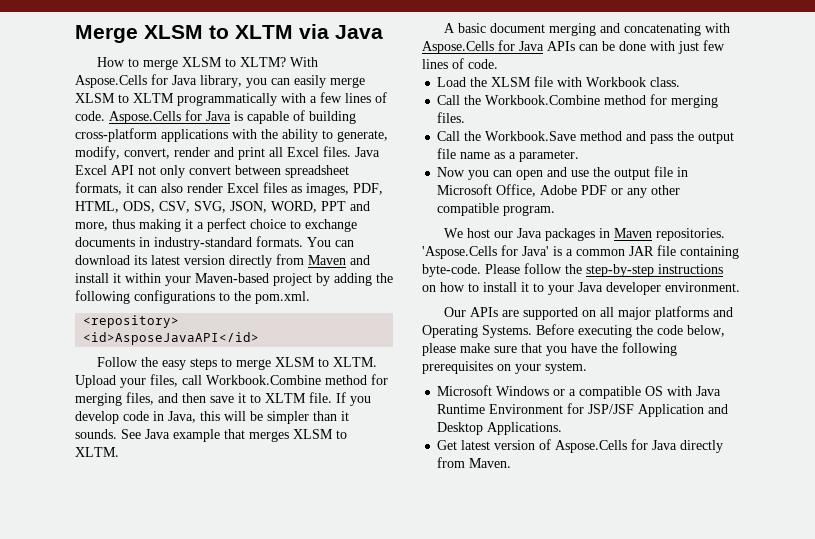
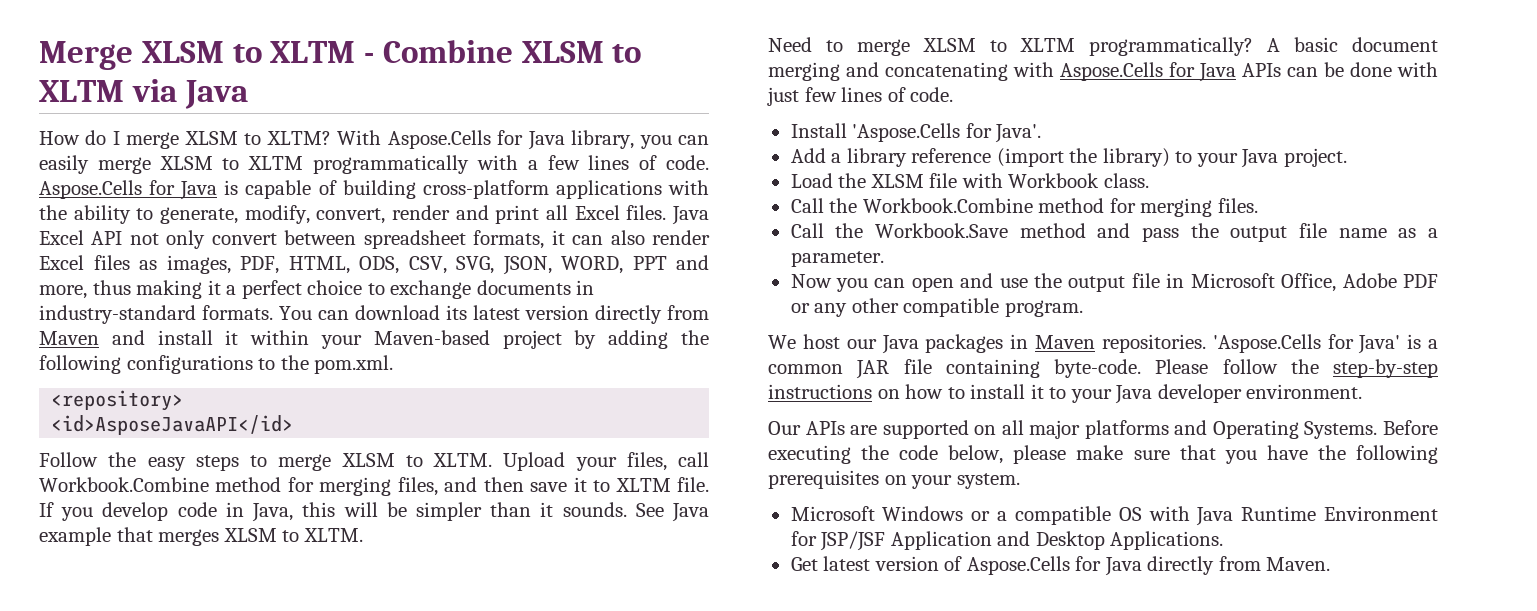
- Merge XLSM to XLTM via Java
+ Merge XLSM to XLTM - Combine XLSM to XLTM via Java
- How to merge XLSM to XLTM?
+ How do I merge XLSM to XLTM?
+ Need to merge XLSM to XLTM programmatically?
+ Install 'Aspose.Cells for Java'.
+ Add a library reference (import the library) to your Java project.

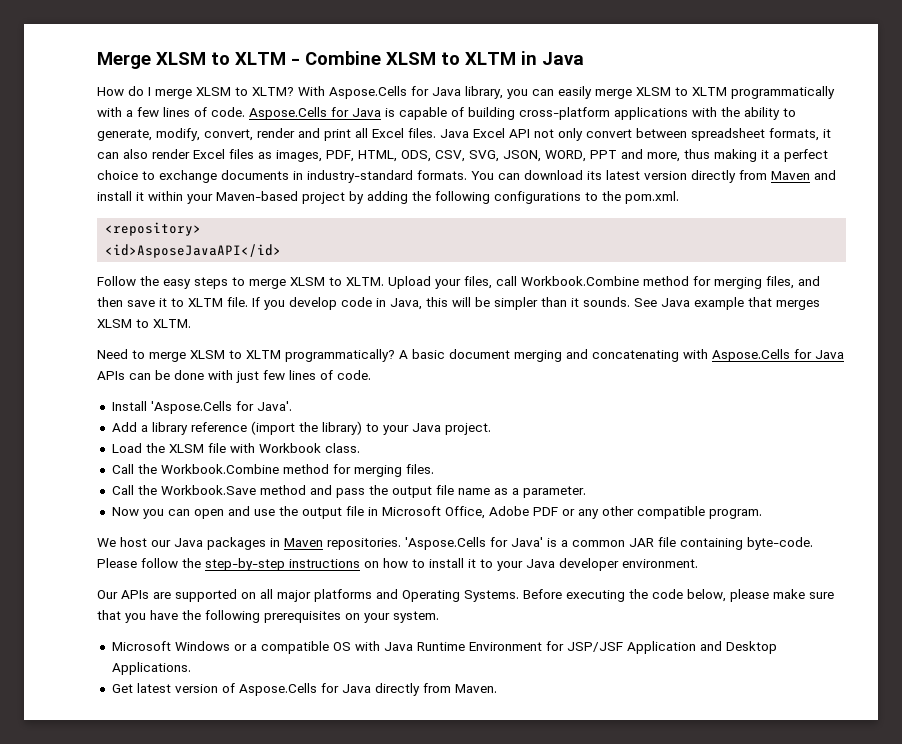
- Merge XLSM to XLTM - Combine XLSM to XLTM via Java
+ Merge XLSM to XLTM - Combine XLSM to XLTM in Java

